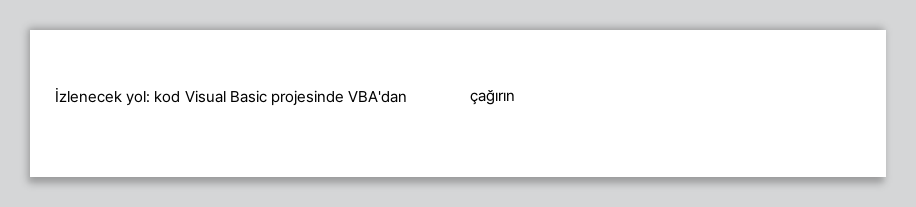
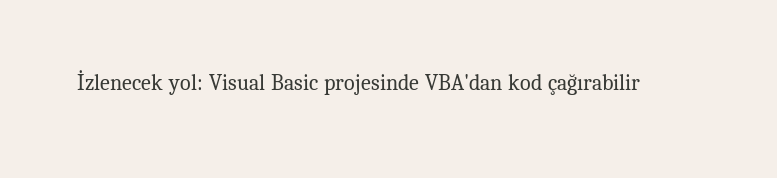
- İzlenecek yol: kod Visual Basic projesinde VBA'dan çağırın
+ İzlenecek yol: Visual Basic projesinde VBA'dan kod çağırabilir

